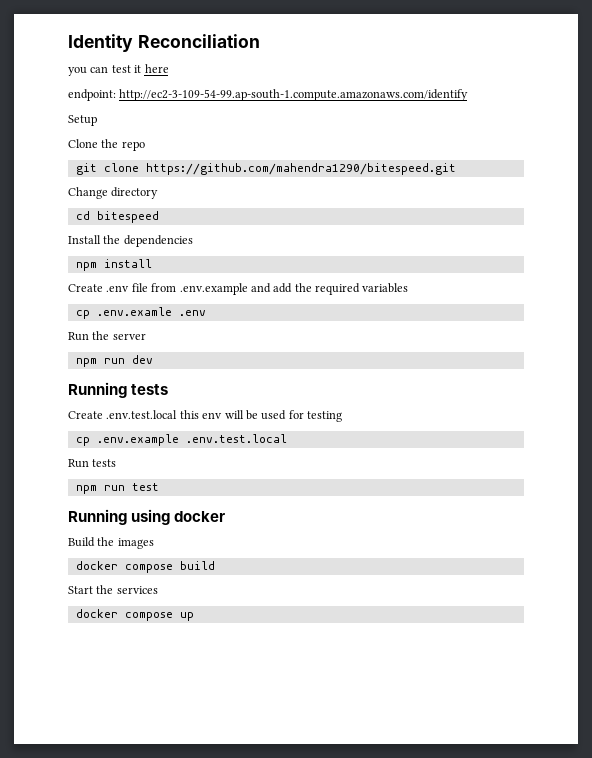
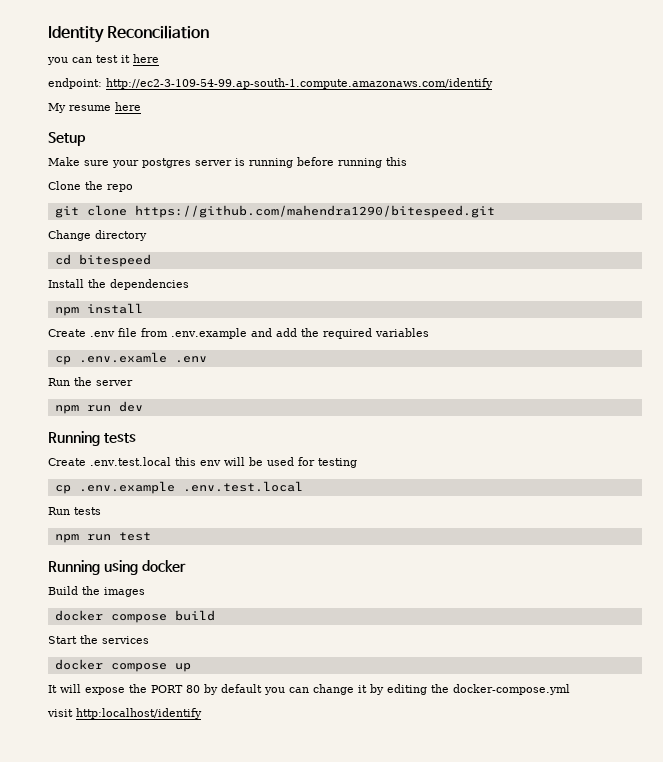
+ My resume here
  Setup
+ Make sure your postgres server is running before running this
+ It will expose the PORT 80 by default you can change it by editing the docker-compose.yml
+ visit http:localhost/identify

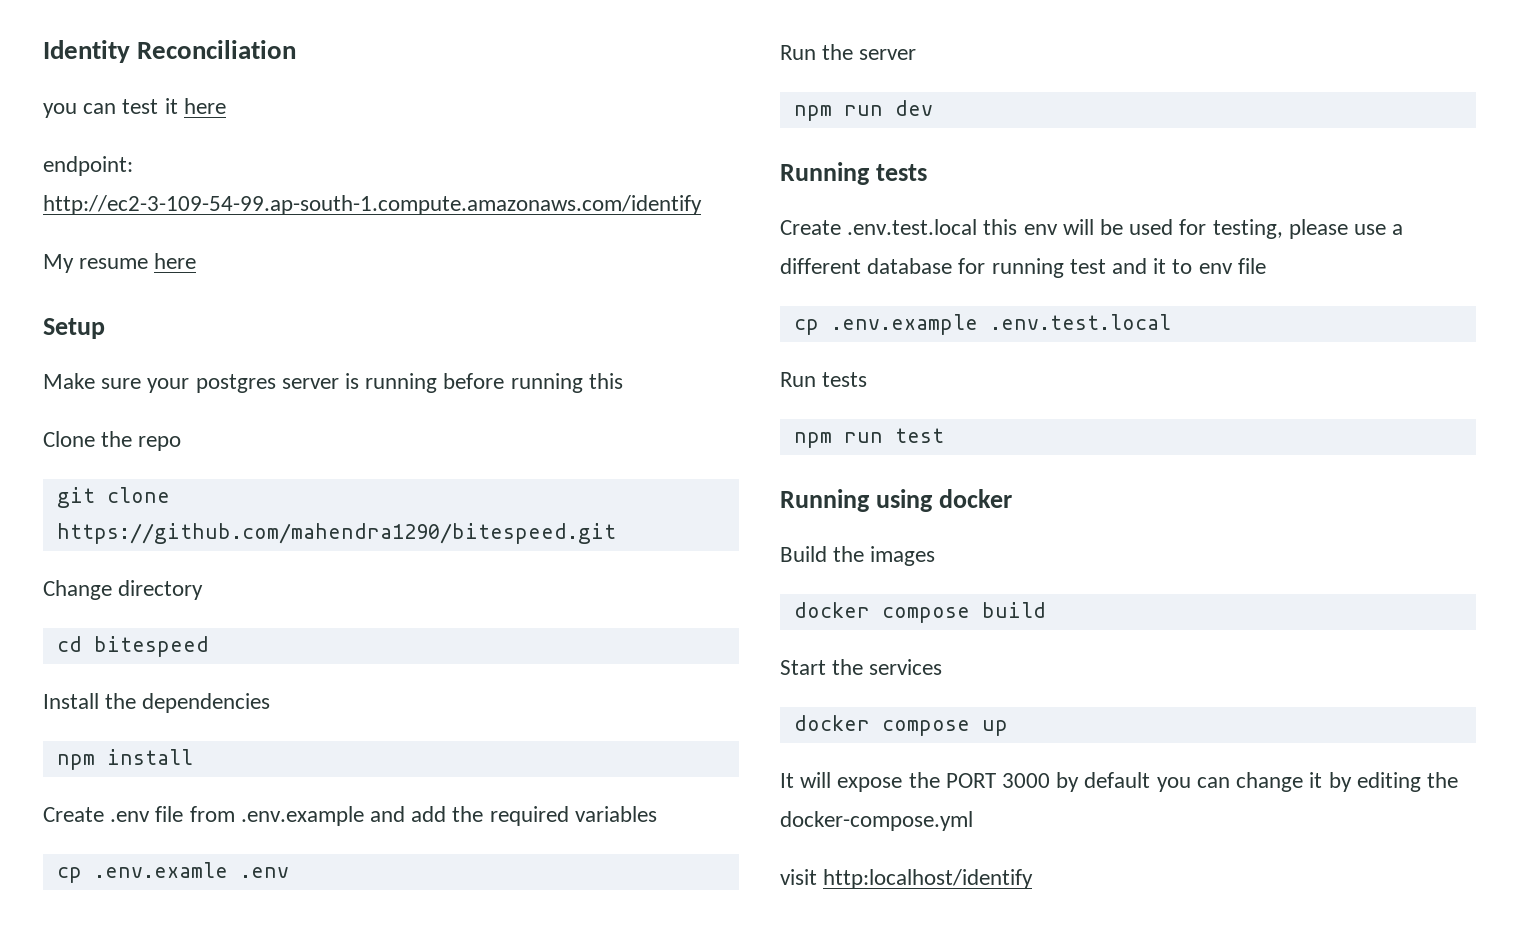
- Create .env.test.local this env will be used for testing
+ Create .env.test.local this env will be used for testing, please use a different database for running test and it to env file
- It will expose the PORT 80 by default you can change it by editing the docker-compose.yml
+ It will expose the PORT 3000 by default you can change it by editing the docker-compose.yml

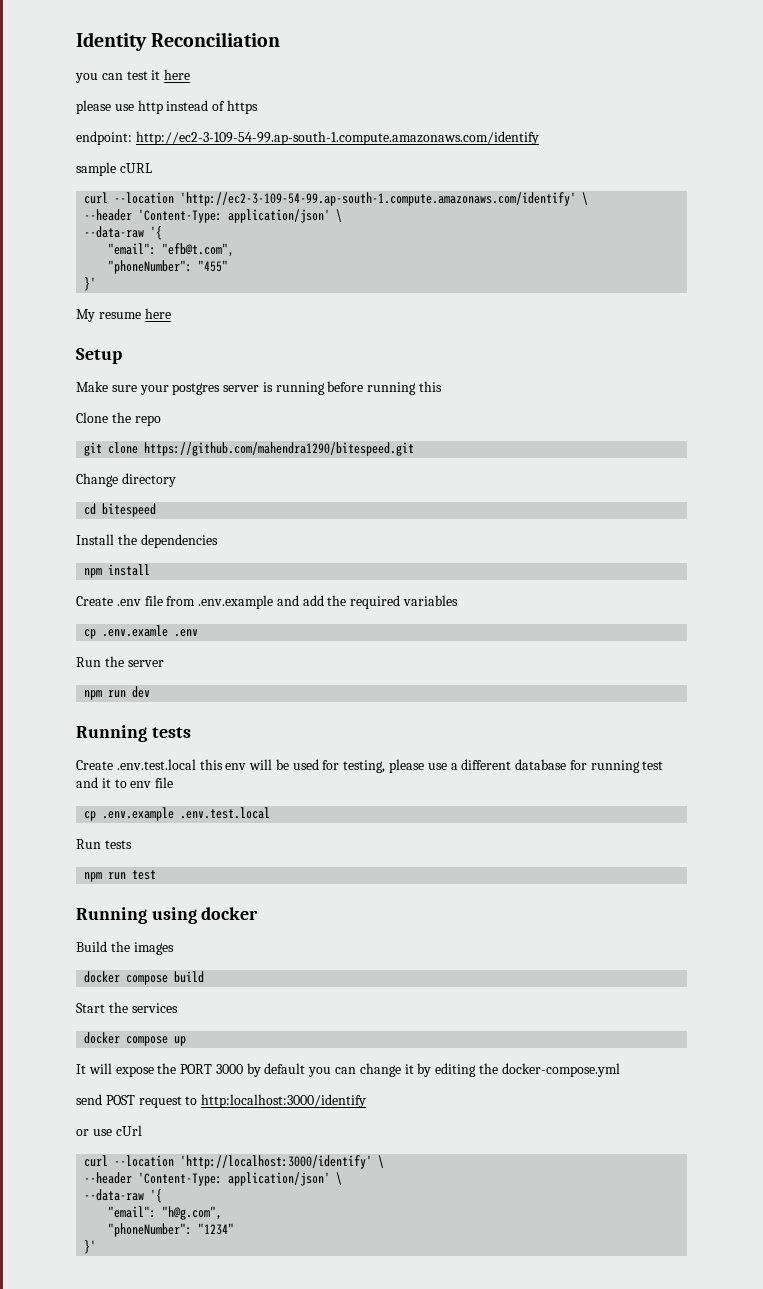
+ please use http instead of https
  endpoint: http://ec2-3-109-54-99.ap-south-1.compute.amazonaws.com/identify
+ sample cURL
+ curl --location 'http://ec2-3-109-54-99.ap-south-1.compute.amazonaws.com/identify' \
+ --header 'Content-Type: application/json' \
+ --data-raw '{
+ "email": "efb@t.com",
+ "phoneNumber": "455"
+ }'
- visit http:localhost/identify
+ send POST request to http:localhost:3000/identify
+ or use cUrl
+ curl --location 'http://localhost:3000/identify' \
+ --header 'Content-Type: application/json' \
+ --data-raw '{
+ "email": "h@g.com",
+ "phoneNumber": "1234"
+ }'

